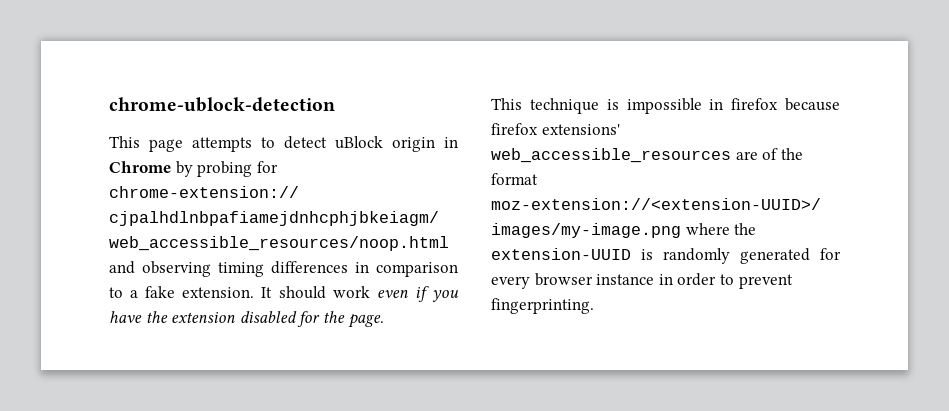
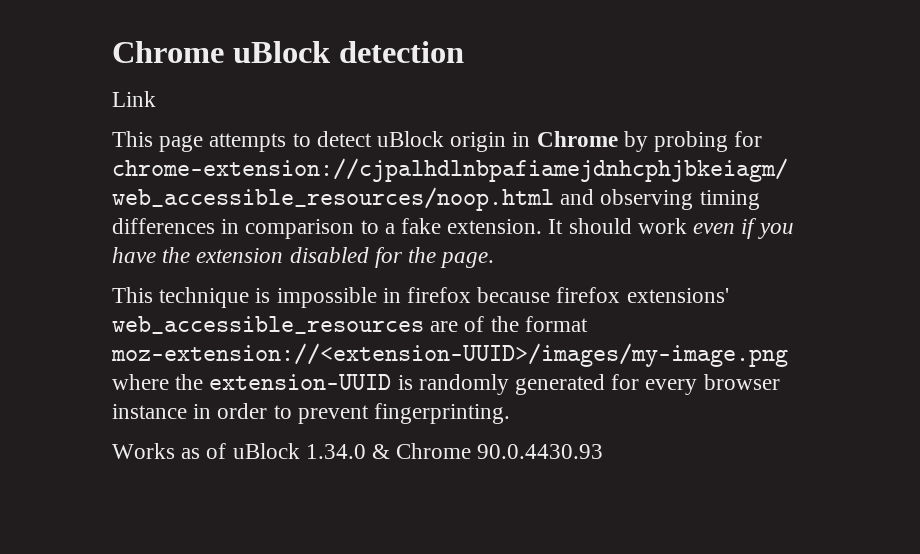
- chrome-ublock-detection
+ Chrome uBlock detection
+ Link
+ Works as of uBlock 1.34.0 & Chrome 90.0.4430.93

